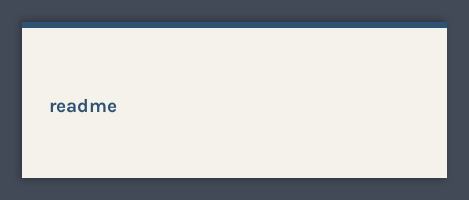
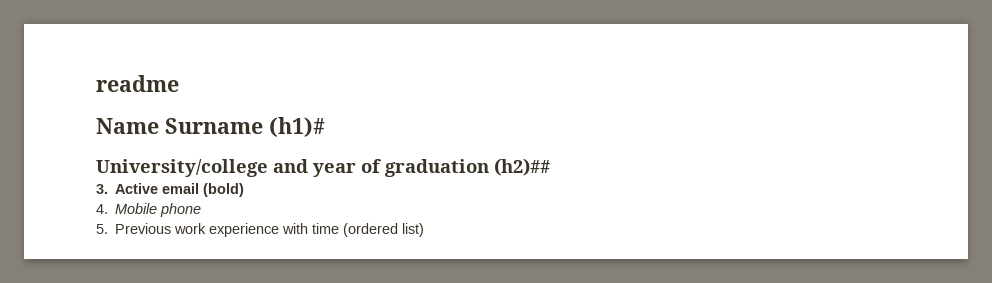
+ Name Surname (h1)#
+ University/college and year of graduation (h2)##
+ 3. Active email (bold)
+ 4. Mobile phone
+ 5. Previous work experience with time (ordered list)

